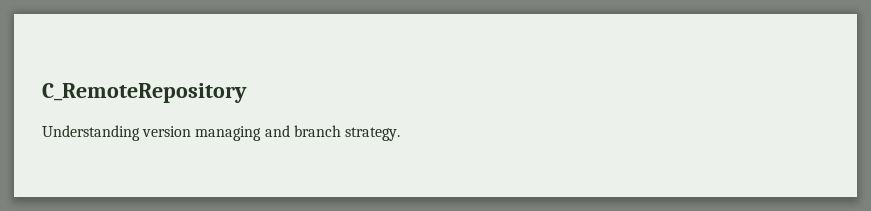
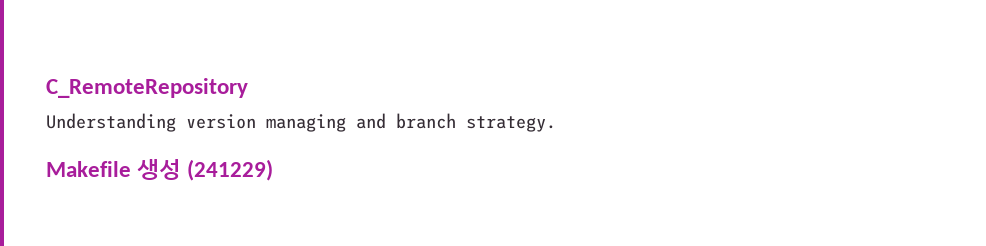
+ Makefile 생성 (241229)

